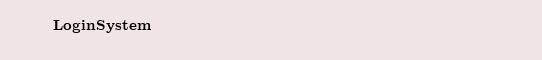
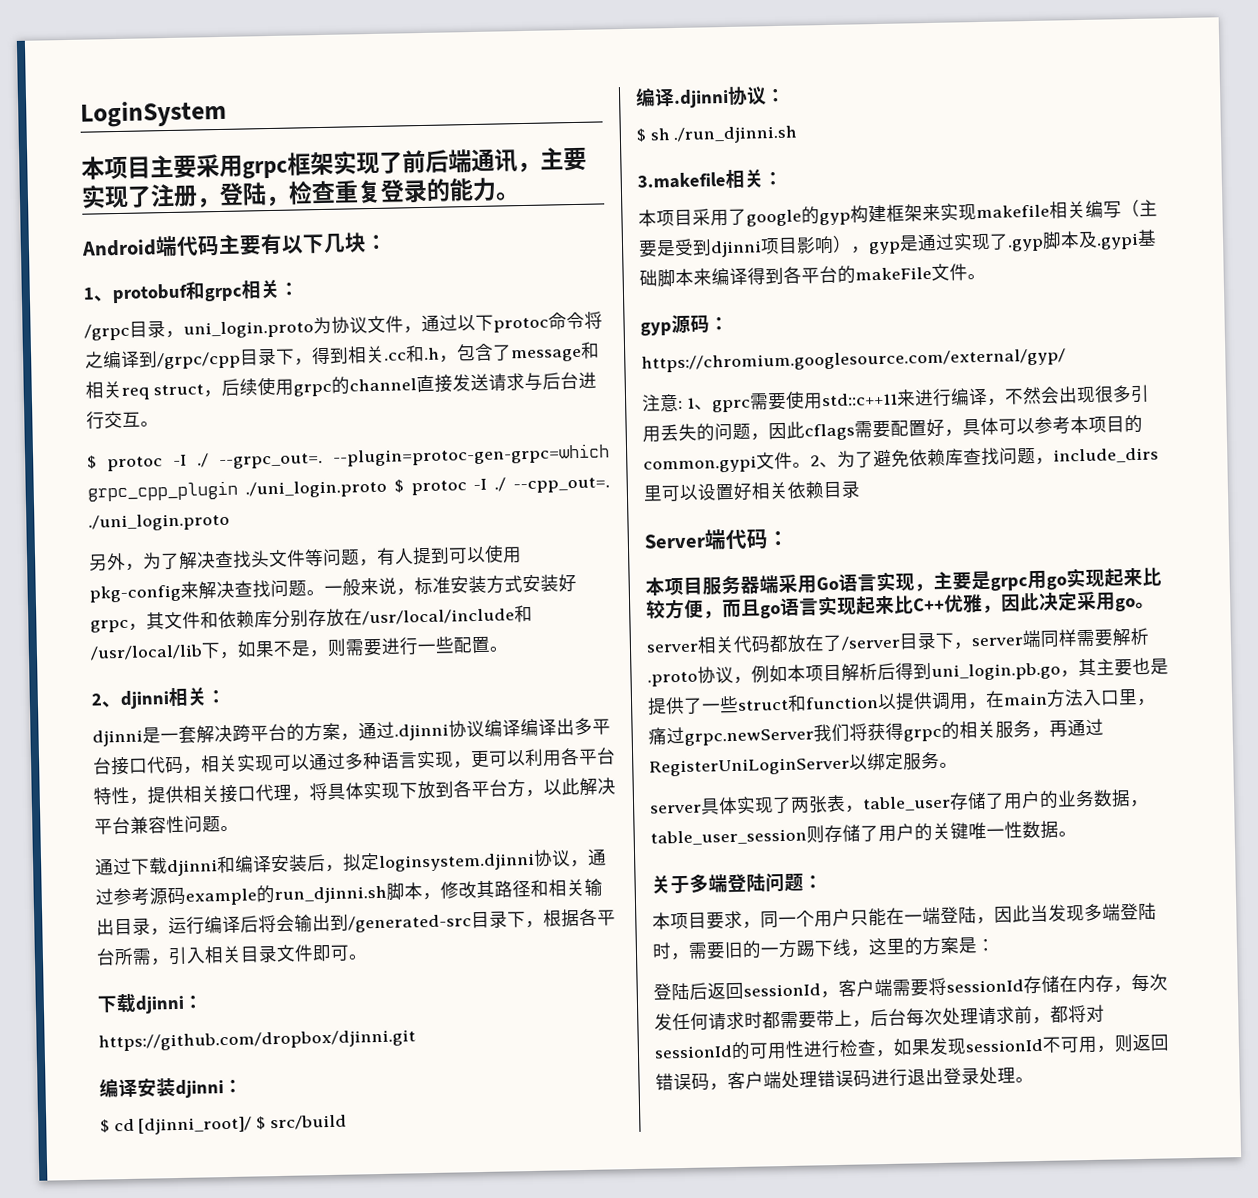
+ 本项目主要采用grpc框架实现了前后端通讯，主要实现了注册，登陆，检查重复登录的能力。
+ Android端代码主要有以下几块：
+ 1、protobuf和grpc相关：
+ /grpc目录，uni_login.proto为协议文件，通过以下protoc命令将之编译到/grpc/cpp目录下，得到相关.cc和.h，包含了message和相关req struct，后续使用grpc的channel直接发送请求与后台进行交互。
+ $ protoc -I ./ --grpc_out=. --plugin=protoc-gen-grpc=which grpc_cpp_plugin ./uni_login.proto $ protoc -I ./ --cpp_out=. ./uni_login.proto
+ 另外，为了解决查找头文件等问题，有人提到可以使用pkg-config来解决查找问题。一般来说，标准安装方式安装好grpc，其文件和依赖库分别存放在/usr/local/include和/usr/local/lib下，如果不是，则需要进行一些配置。
+ 2、djinni相关：
+ djinni是一套解决跨平台的方案，通过.djinni协议编译编译出多平台接口代码，相关实现可以通过多种语言实现，更可以利用各平台特性，提供相关接口代理，将具体实现下放到各平台方，以此解决平台兼容性问题。
+ 通过下载djinni和编译安装后，拟定loginsystem.djinni协议，通过参考源码example的run_djinni.sh脚本，修改其路径和相关输出目录，运行编译后将会输出到/generated-src目录下，根据各平台所需，引入相关目录文件即可。
+ 下载djinni：
+ https://github.com/dropbox/djinni.git
+ 编译安装djinni：
+ $ cd [djinni_root]/ $ src/build
+ 编译.djinni协议：
+ $ sh ./run_djinni.sh
+ 3.makefile相关：
+ 本项目采用了google的gyp构建框架来实现makefile相关编写（主要是受到djinni项目影响），gyp是通过实现了.gyp脚本及.gypi基础脚本来编译得到各平台的makeFile文件。
+ gyp源码：
+ https://chromium.googlesource.com/external/gyp/
+ 注意: 1、gprc需要使用std::c++11来进行编译，不然会出现很多引用丢失的问题，因此cflags需要配置好，具体可以参考本项目的common.gypi文件。2、为了避免依赖库查找问题，include_dirs里可以设置好相关依赖目录
+ Server端代码：
+ 本项目服务器端采用Go语言实现，主要是grpc用go实现起来比较方便，而且go语言实现起来比C++优雅，因此决定采用go。
+ server相关代码都放在了/server目录下，server端同样需要解析.proto协议，例如本项目解析后得到uni_login.pb.go，其主要也是提供了一些struct和function以提供调用，在main方法入口里，痛过grpc.newServer我们将获得grpc的相关服务，再通过RegisterUniLoginServer以绑定服务。
+ server具体实现了两张表，table_user存储了用户的业务数据，table_user_session则存储了用户的关键唯一性数据。
+ 关于多端登陆问题：
+ 本项目要求，同一个用户只能在一端登陆，因此当发现多端登陆时，需要旧的一方踢下线，这里的方案是：
+ 登陆后返回sessionId，客户端需要将sessionId存储在内存，每次发任何请求时都需要带上，后台每次处理请求前，都将对sessionId的可用性进行检查，如果发现sessionId不可用，则返回错误码，客户端处理错误码进行退出登录处理。

